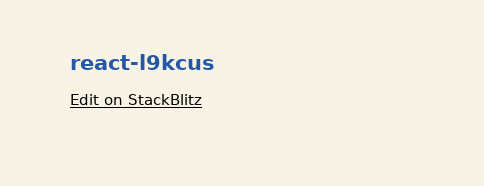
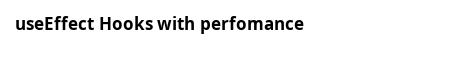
- react-l9kcus
- Edit on StackBlitz
+ useEffect Hooks with perfomance

